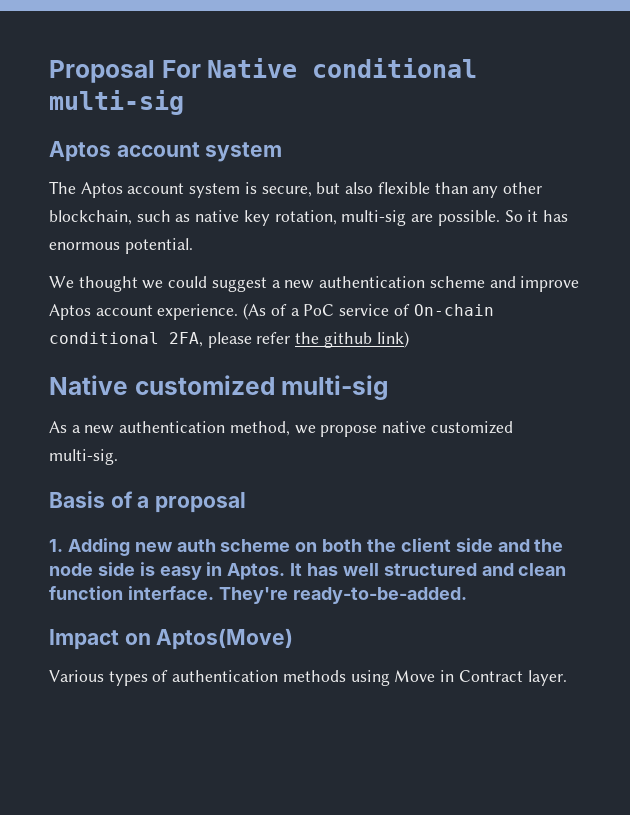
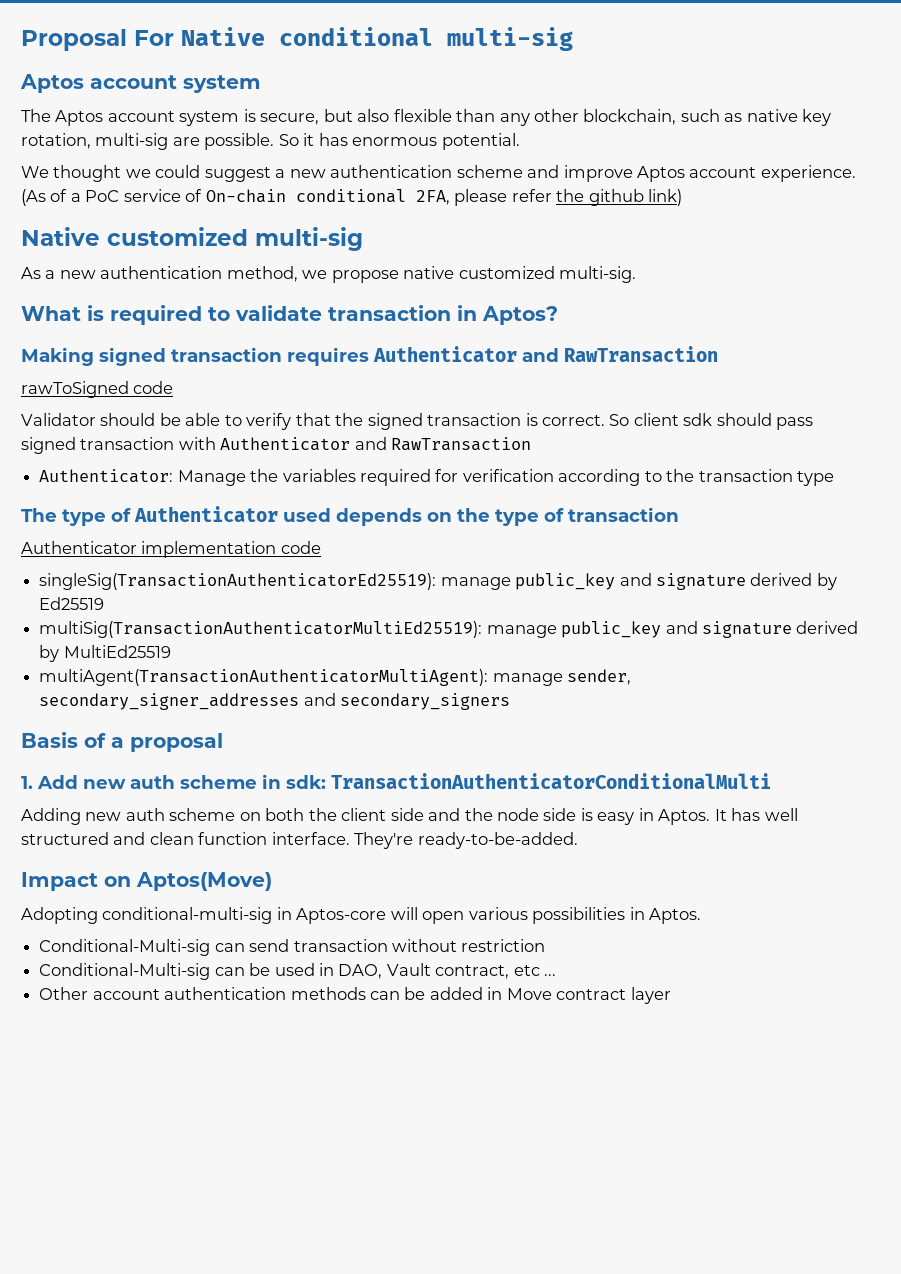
+ What is required to validate transaction in Aptos?
+ Making signed transaction requires Authenticator and RawTransaction
+ rawToSigned code
+ Validator should be able to verify that the signed transaction is correct. So client sdk should pass signed transaction with Authenticator and RawTransaction
+ Authenticator: Manage the variables required for verification according to the transaction type
+ The type of Authenticator used depends on the type of transaction
+ Authenticator implementation code
+ singleSig(TransactionAuthenticatorEd25519): manage public_key and signature derived by Ed25519
+ multiSig(TransactionAuthenticatorMultiEd25519): manage public_key and signature derived by MultiEd25519
+ multiAgent(TransactionAuthenticatorMultiAgent): manage sender, secondary_signer_addresses and secondary_signers
- 1. Adding new auth scheme on both the client side and the node side is easy in Aptos.
+ 1. Add new auth scheme in sdk: TransactionAuthenticatorConditionalMulti
+ Adding new auth scheme on both the client side and the node side is easy in Aptos.
- Various types of authentication methods using Move in Contract layer.
+ Adopting conditional-multi-sig in Aptos-core will open various possibilities in Aptos.
+ Conditional-Multi-sig can send transaction without restriction
+ Conditional-Multi-sig can be used in DAO, Vault contract, etc ...
+ Other account authentication methods can be added in Move contract layer

